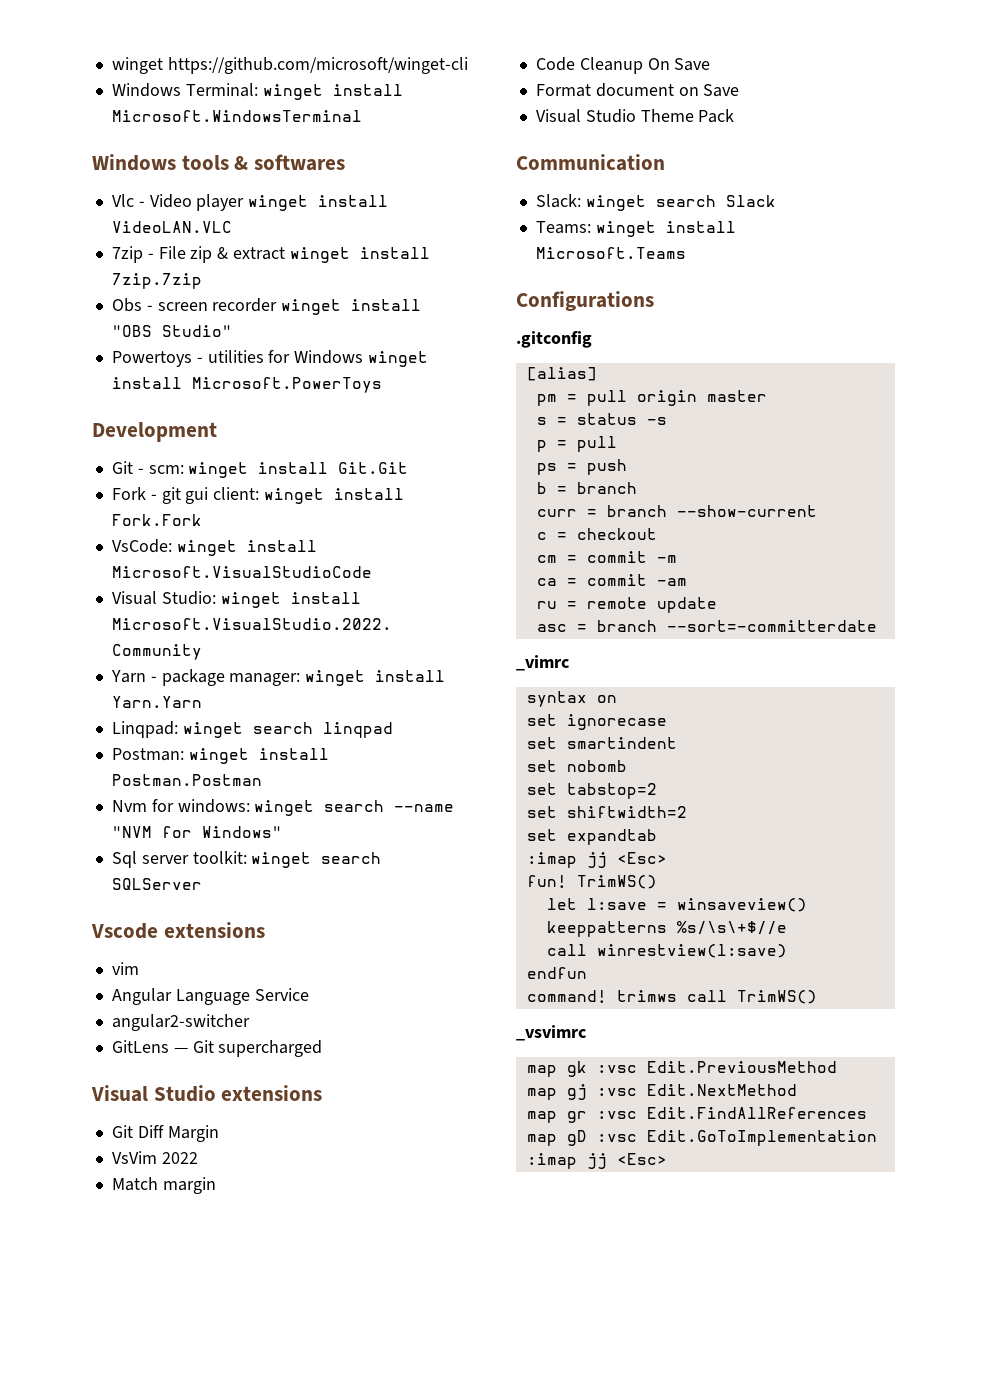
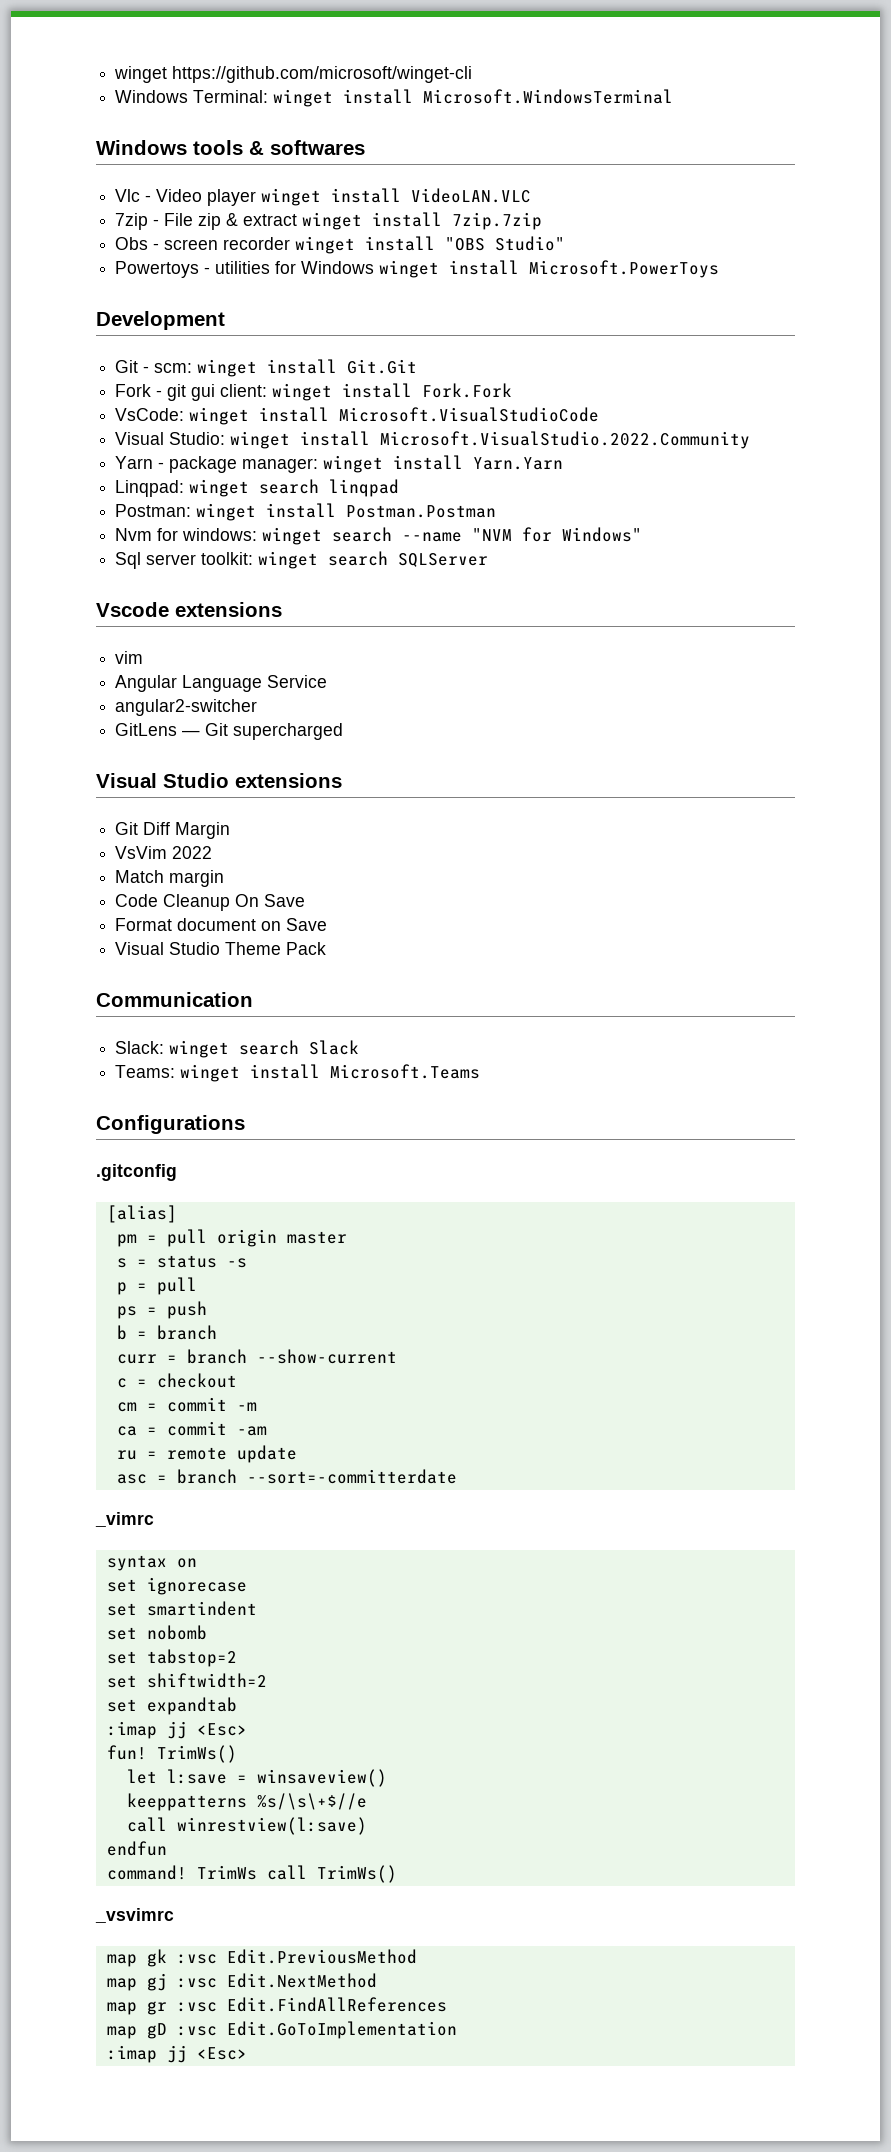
- fun! TrimWS()
+ fun! TrimWs()
- command! trimws call TrimWS()
+ command! TrimWs call TrimWs()

